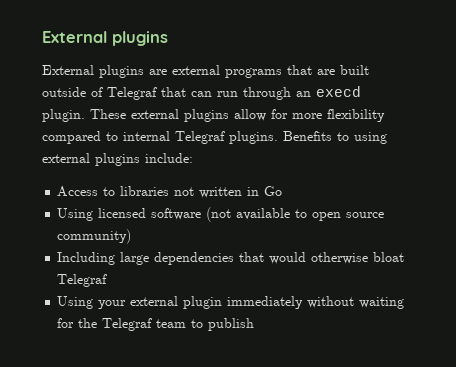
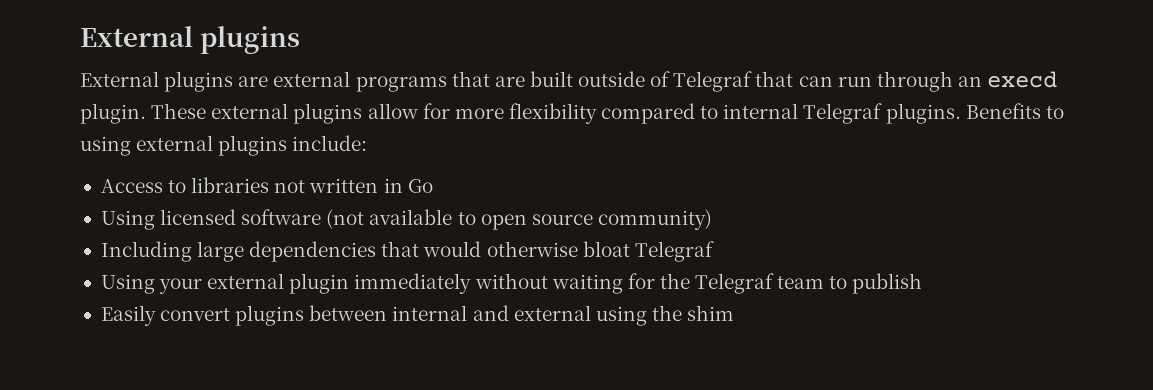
+ Easily convert plugins between internal and external using the shim

